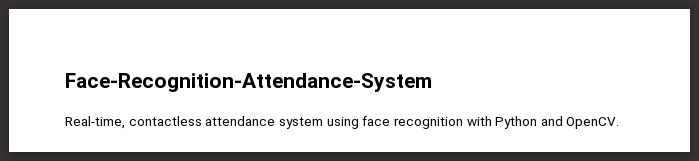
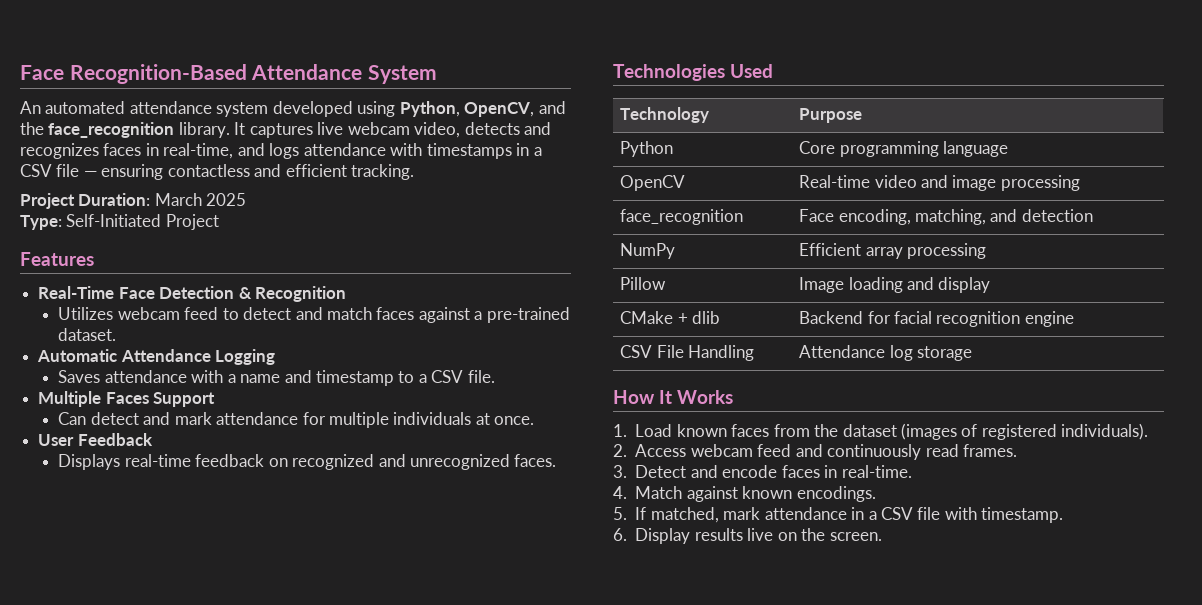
- Face-Recognition-Attendance-System
- Real-time, contactless attendance system using face recognition with Python and OpenCV.
+ Face Recognition-Based Attendance System
+ An automated attendance system developed using Python, OpenCV, and the face_recognition library. It captures live webcam video, detects and recognizes faces in real-time, and logs attendance with timestamps in a CSV file — ensuring contactless and efficient tracking.
+ Project Duration: March 2025
+ Type: Self-Initiated Project
+ Features
+ Real-Time Face Detection & Recognition
+ Utilizes webcam feed to detect and match faces against a pre-trained dataset.
+ Automatic Attendance Logging
+ Saves attendance with a name and timestamp to a CSV file.
+ Multiple Faces Support
+ Can detect and mark attendance for multiple individuals at once.
+ User Feedback
+ Displays real-time feedback on recognized and unrecognized faces.
+ Technologies Used
+ Technology | Purpose
+ Python | Core programming language
+ OpenCV | Real-time video and image processing
+ face_recognition | Face encoding, matching, and detection
+ NumPy | Efficient array processing
+ Pillow | Image loading and display
+ CMake + dlib | Backend for facial recognition engine
+ CSV File Handling | Attendance log storage
+ How It Works
+ 1. Load known faces from the dataset (images of registered individuals).
+ 2. Access webcam feed and continuously read frames.
+ 3. Detect and encode faces in real-time.
+ 4. Match against known encodings.
+ 5. If matched, mark attendance in a CSV file with timestamp.
+ 6. Display results live on the screen.

